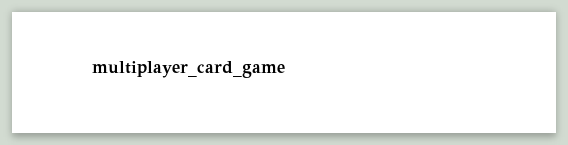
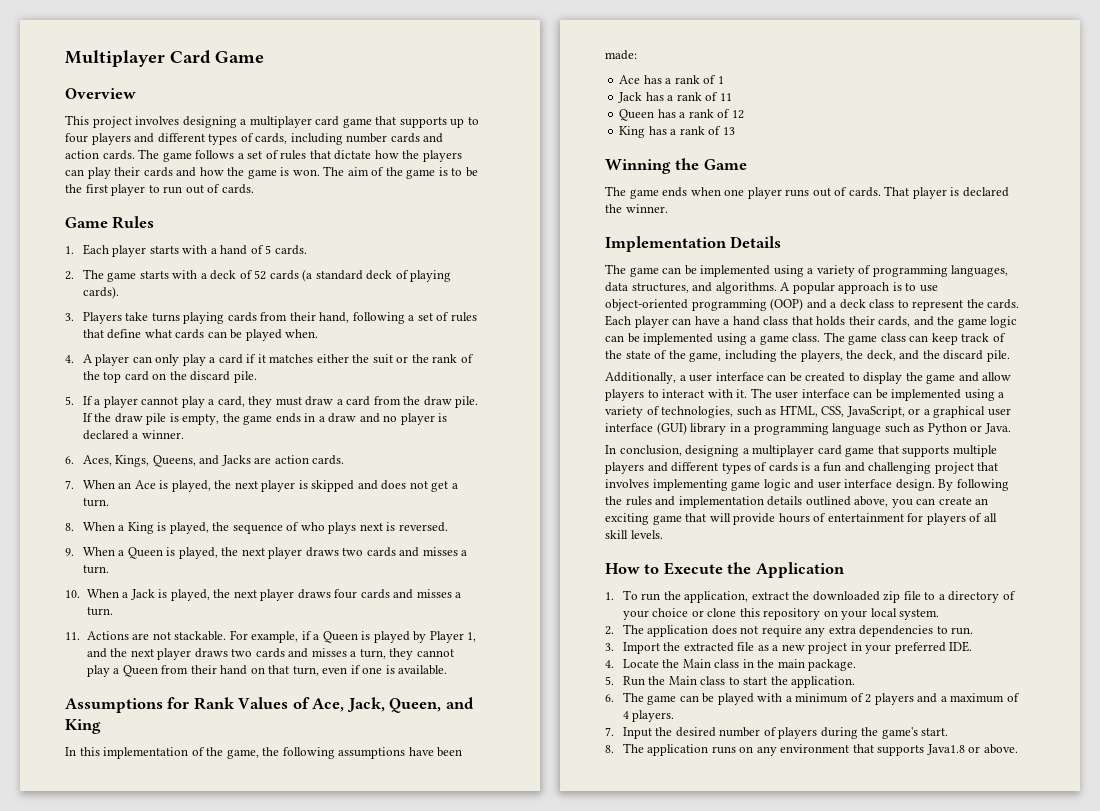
- multiplayer_card_game
+ Multiplayer Card Game
+ Overview
+ This project involves designing a multiplayer card game that supports up to four players and different types of cards, including number cards and action cards. The game follows a set of rules that dictate how the players can play their cards and how the game is won. The aim of the game is to be the first player to run out of cards.
+ Game Rules
+ 1. Each player starts with a hand of 5 cards.
+ 2. The game starts with a deck of 52 cards (a standard deck of playing cards).
+ 3. Players take turns playing cards from their hand, following a set of rules that define what cards can be played when.
+ 4. A player can only play a card if it matches either the suit or the rank of the top card on the discard pile.
+ 5. If a player cannot play a card, they must draw a card from the draw pile. If the draw pile is empty, the game ends in a draw and no player is declared a winner.
+ 6. Aces, Kings, Queens, and Jacks are action cards.
+ 7. When an Ace is played, the next player is skipped and does not get a turn.
+ 8. When a King is played, the sequence of who plays next is reversed.
+ 9. When a Queen is played, the next player draws two cards and misses a turn.
+ 10. When a Jack is played, the next player draws four cards and misses a turn.
+ 11. Actions are not stackable. For example, if a Queen is played by Player 1, and the next player draws two cards and misses a turn, they cannot play a Queen from their hand on that turn, even if one is available.
+ Assumptions for Rank Values of Ace, Jack, Queen, and King
+ In this implementation of the game, the following assumptions have been made:
+ Ace has a rank of 1
+ Jack has a rank of 11
+ Queen has a rank of 12
+ King has a rank of 13
+ Winning the Game
+ The game ends when one player runs out of cards. That player is declared the winner.
+ Implementation Details
+ The game can be implemented using a variety of programming languages, data structures, and algorithms. A popular approach is to use object-oriented programming (OOP) and a deck class to represent the cards. Each player can have a hand class that holds their cards, and the game logic can be implemented using a game class. The game class can keep track of the state of the game, including the players, the deck, and the discard pile.
+ Additionally, a user interface can be created to display the game and allow players to interact with it. The user interface can be implemented using a variety of technologies, such as HTML, CSS, JavaScript, or a graphical user interface (GUI) library in a programming language such as Python or Java.
+ In conclusion, designing a multiplayer card game that supports multiple players and different types of cards is a fun and challenging project that involves implementing game logic and user interface design. By following the rules and implementation details outlined above, you can create an exciting game that will provide hours of entertainment for players of all skill levels.
+ How to Execute the Application
+ 1. To run the application, extract the downloaded zip file to a directory of your choice or clone this repository on your local system.
+ 2. The application does not require any extra dependencies to run.
+ 3. Import the extracted file as a new project in your preferred IDE.
+ 4. Locate the Main class in the main package.
+ 5. Run the Main class to start the application.
+ 6. The game can be played with a minimum of 2 players and a maximum of 4 players.
+ 7. Input the desired number of players during the game's start.
+ 8. The application runs on any environment that supports Java1.8 or above.

